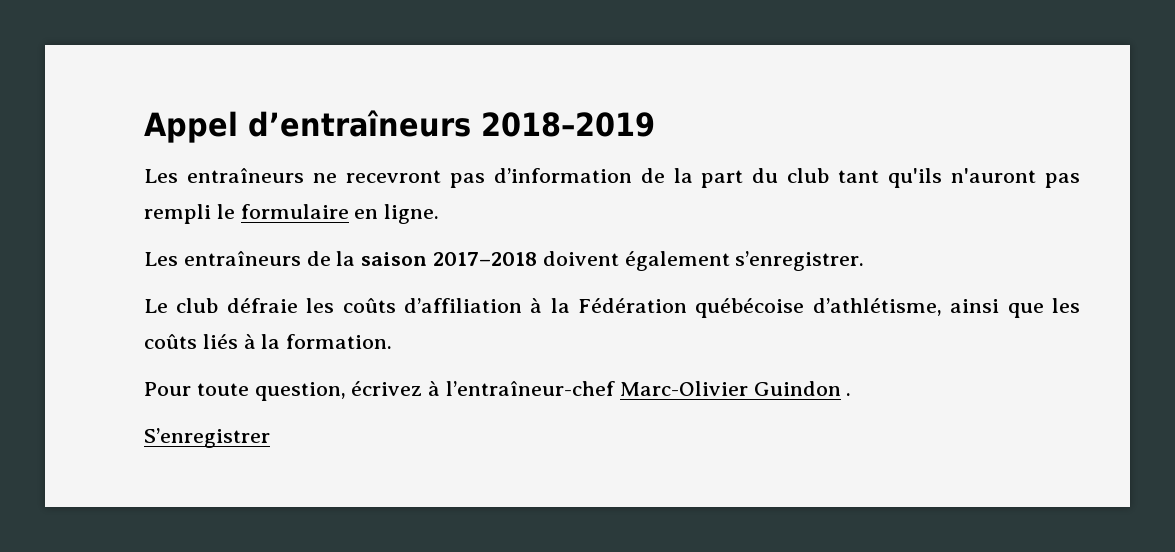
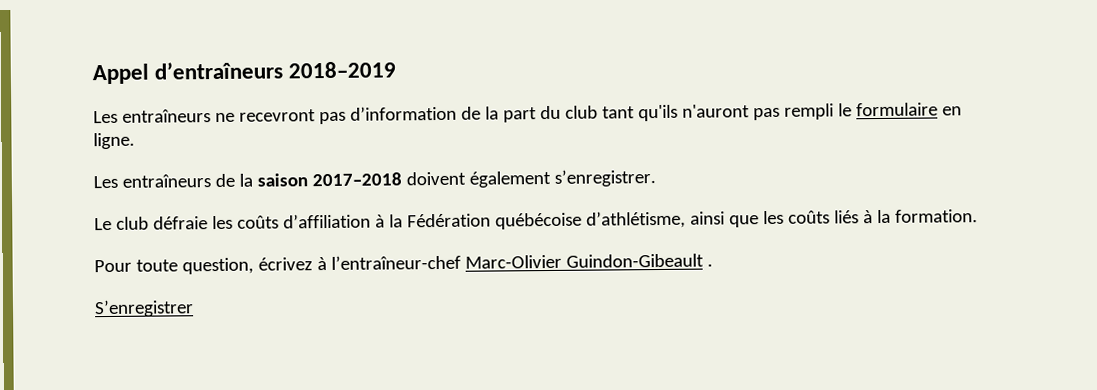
- Pour toute question, écrivez à l’entraîneur-chef Marc-Olivier Guindon .
+ Pour toute question, écrivez à l’entraîneur-chef Marc-Olivier Guindon-Gibeault .

